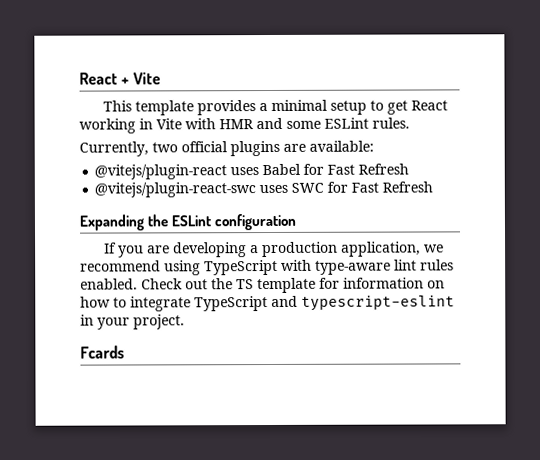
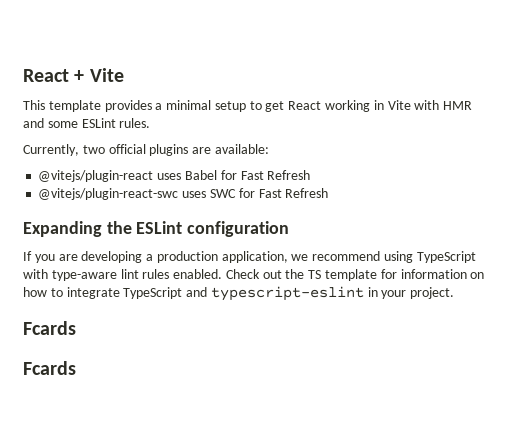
  Check out the TS template for information on how to integrate TypeScript and typescript-eslint in your project.
+ Fcards

